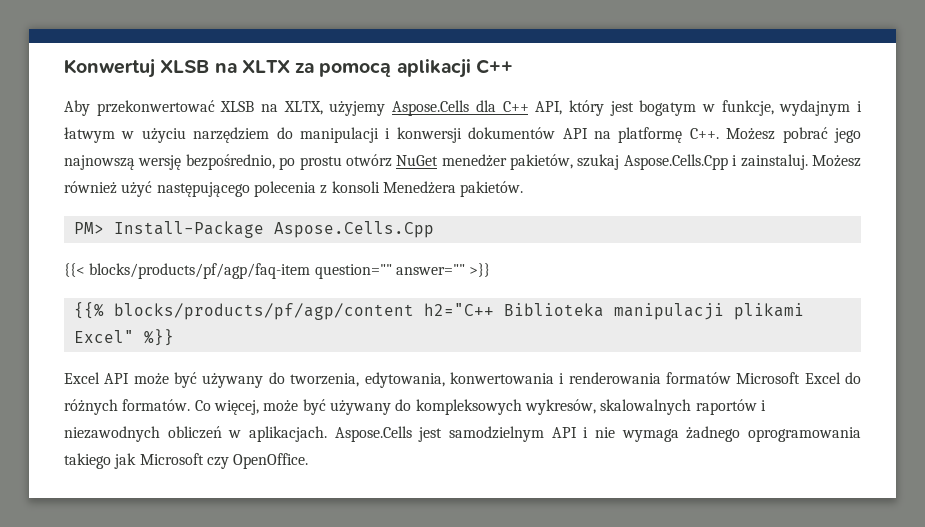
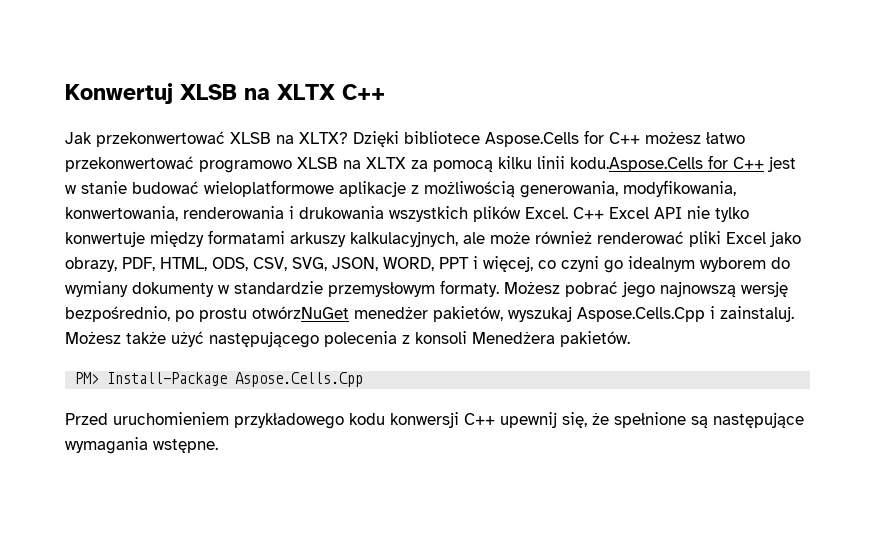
- Konwertuj XLSB na XLTX za pomocą aplikacji C++
- Aby przekonwertować XLSB na XLTX, użyjemy Aspose.Cells dla C++ API, który jest bogatym w funkcje, wydajnym i łatwym w użyciu narzędziem do manipulacji i konwersji dokumentów API na platformę C++. Możesz pobrać jego najnowszą wersję bezpośrednio, po prostu otwórz NuGet menedżer pakietów, szukaj Aspose.Cells.Cpp i zainstaluj.
+ Konwertuj XLSB na XLTX C++
+ Jak przekonwertować XLSB na XLTX? Dzięki bibliotece Aspose.Cells for C++ możesz łatwo przekonwertować programowo XLSB na XLTX za pomocą kilku linii kodu.Aspose.Cells for C++ jest w stanie budować wieloplatformowe aplikacje z możliwością generowania, modyfikowania, konwertowania, renderowania i drukowania wszystkich plików Excel. C++ Excel API nie tylko konwertuje między formatami arkuszy kalkulacyjnych, ale może również renderować pliki Excel jako obrazy, PDF, HTML, ODS, CSV, SVG, JSON, WORD, PPT i więcej, co czyni go idealnym wyborem do wymiany dokumenty w standardzie przemysłowym formaty. Możesz pobrać jego najnowszą wersję bezpośrednio, po prostu otwórzNuGet menedżer pakietów, wyszukaj Aspose.Cells.Cpp i zainstaluj.
- Możesz również użyć następującego polecenia z konsoli Menedżera pakietów.
+ Możesz także użyć następującego polecenia z konsoli Menedżera pakietów.
- {{< blocks/products/pf/agp/faq-item question="" answer="" >}}
- {{% blocks/products/pf/agp/content h2="C++ Biblioteka manipulacji plikami Excel" %}}
- Excel API może być używany do tworzenia, edytowania, konwertowania i renderowania formatów Microsoft Excel do różnych formatów. Co więcej, może być używany do kompleksowych wykresów, skalowalnych raportów i niezawodnych obliczeń w aplikacjach. Aspose.Cells jest samodzielnym API i nie wymaga żadnego oprogramowania takiego jak Microsoft czy OpenOffice.
+ Przed uruchomieniem przykładowego kodu konwersji C++ upewnij się, że spełnione są następujące wymagania wstępne.

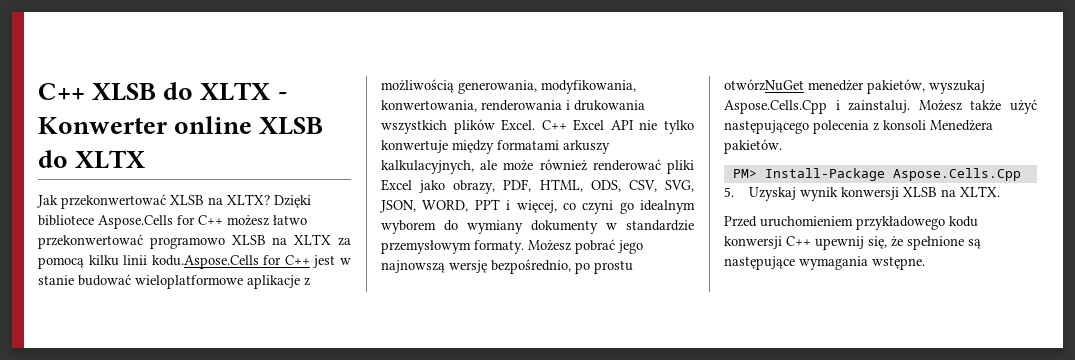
- Konwertuj XLSB na XLTX C++
+ C++ XLSB do XLTX - Konwerter online XLSB do XLTX
+ 5. Uzyskaj wynik konwersji XLSB na XLTX.

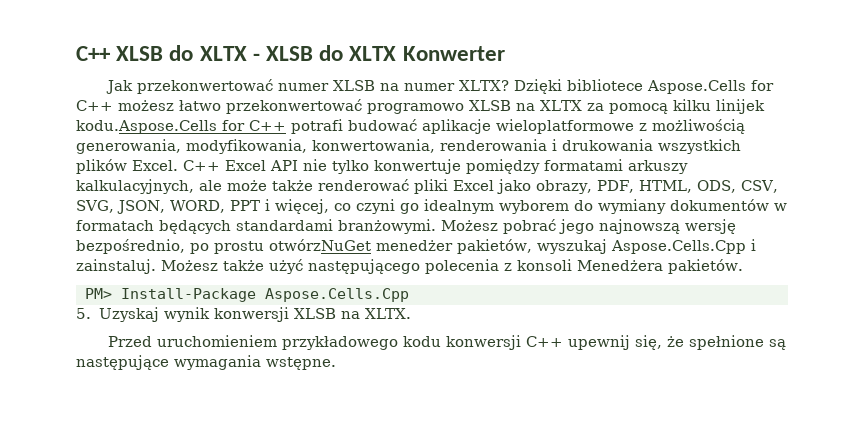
- C++ XLSB do XLTX - Konwerter online XLSB do XLTX
+ C++ XLSB do XLTX - XLSB do XLTX Konwerter
- Jak przekonwertować XLSB na XLTX?
+ Jak przekonwertować numer XLSB na numer XLTX?
- Dzięki bibliotece Aspose.Cells for C++ możesz łatwo przekonwertować programowo XLSB na XLTX za pomocą kilku linii kodu.Aspose.Cells for C++ jest w stanie budować wieloplatformowe aplikacje z możliwością generowania, modyfikowania, konwertowania, renderowania i drukowania wszystkich plików Excel.
+ Dzięki bibliotece Aspose.Cells for C++ możesz łatwo przekonwertować programowo XLSB na XLTX za pomocą kilku linijek kodu.Aspose.Cells for C++ potrafi budować aplikacje wieloplatformowe z możliwością generowania, modyfikowania, konwertowania, renderowania i drukowania wszystkich plików Excel.
- C++ Excel API nie tylko konwertuje między formatami arkuszy kalkulacyjnych, ale może również renderować pliki Excel jako obrazy, PDF, HTML, ODS, CSV, SVG, JSON, WORD, PPT i więcej, co czyni go idealnym wyborem do wymiany dokumenty w standardzie przemysłowym formaty.
+ C++ Excel API nie tylko konwertuje pomiędzy formatami arkuszy kalkulacyjnych, ale może także renderować pliki Excel jako obrazy, PDF, HTML, ODS, CSV, SVG, JSON, WORD, PPT i więcej, co czyni go idealnym wyborem do wymiany dokumentów w formatach będących standardami branżowymi.

